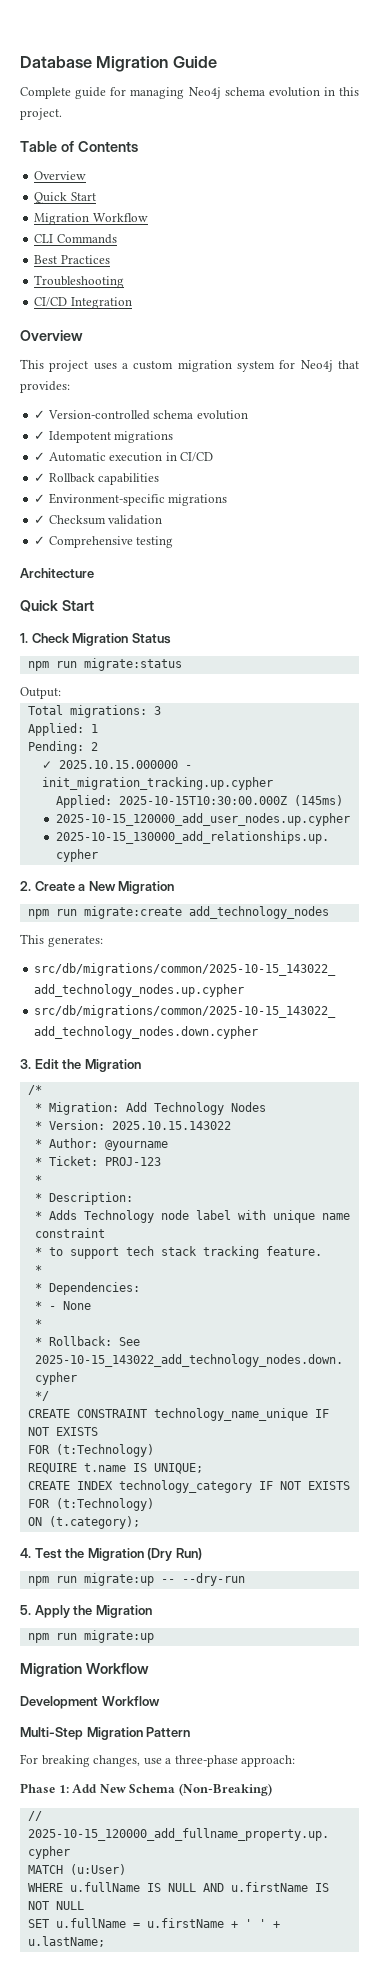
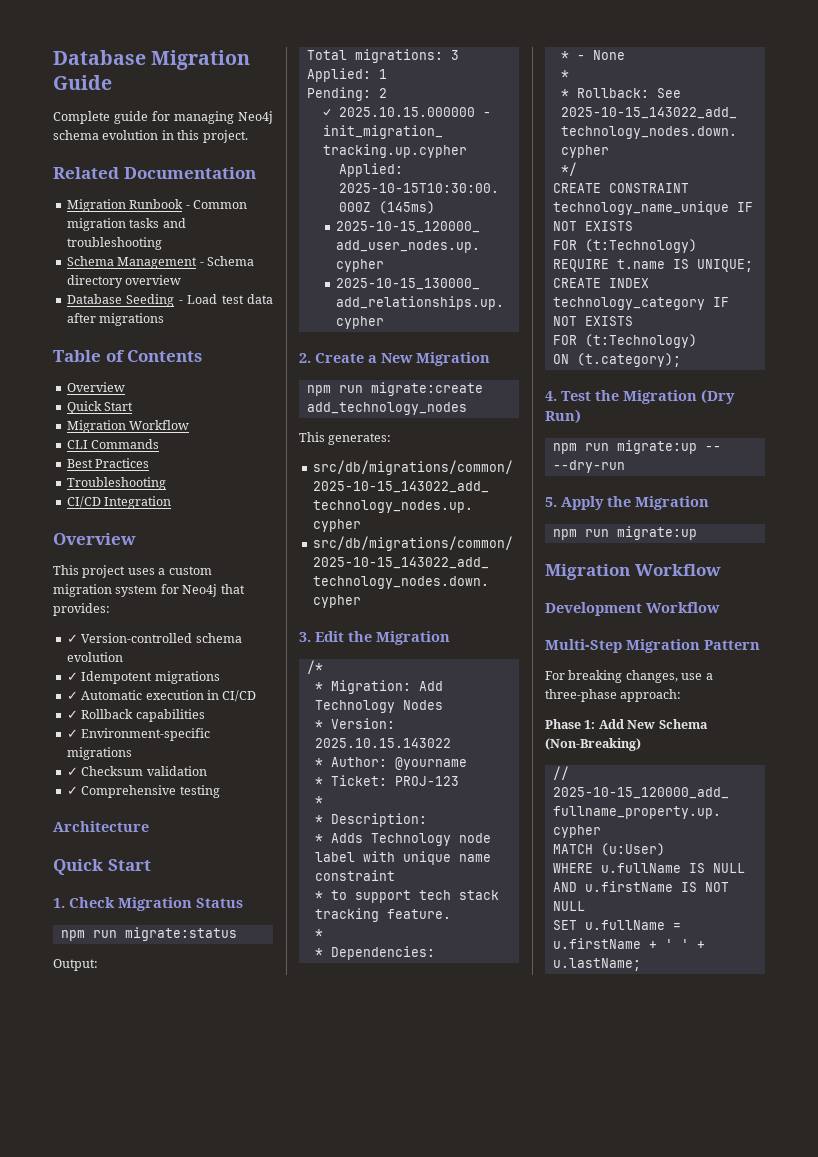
+ Related Documentation
+ Migration Runbook - Common migration tasks and troubleshooting
+ Schema Management - Schema directory overview
+ Database Seeding - Load test data after migrations

